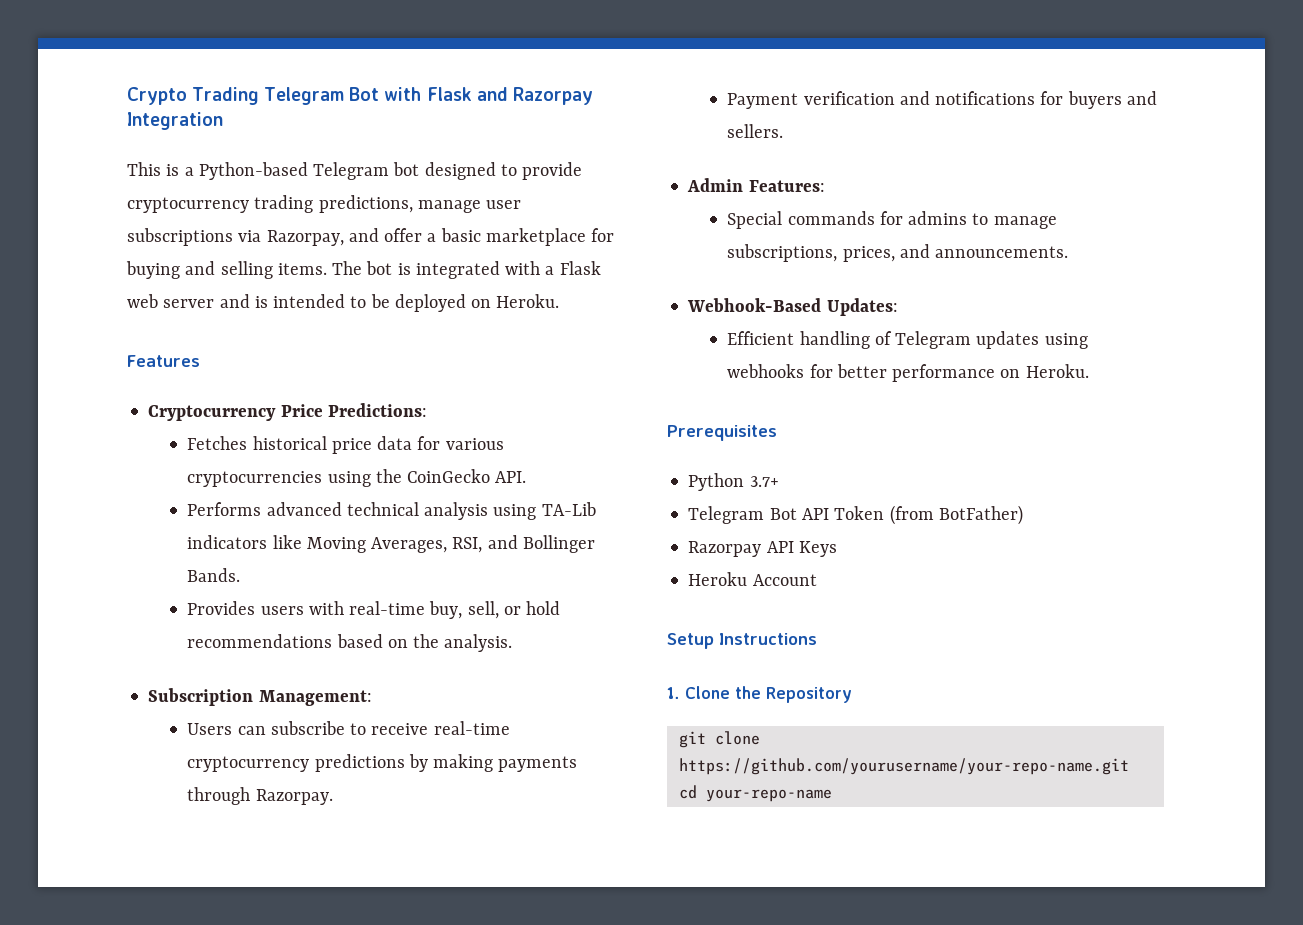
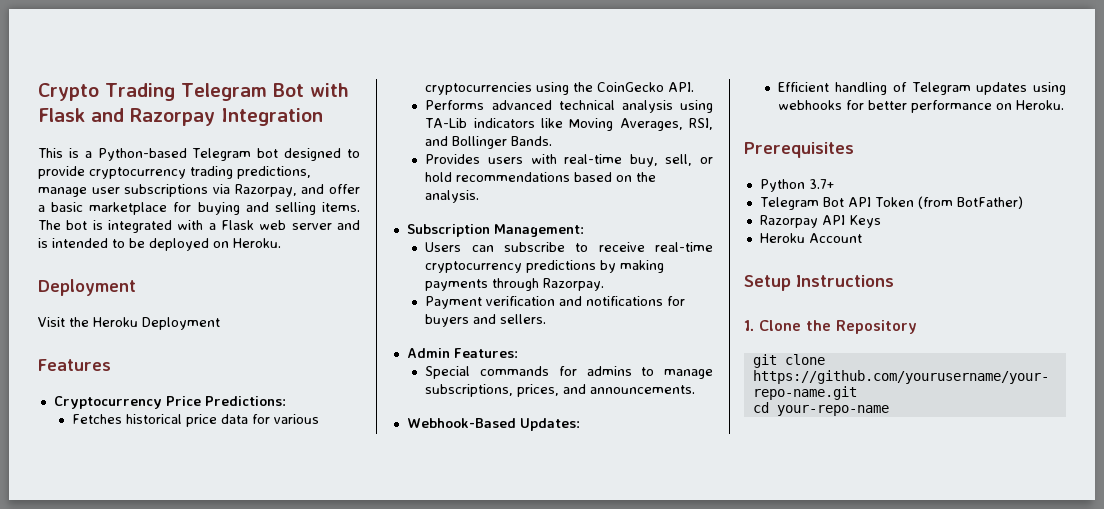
  The bot is integrated with a Flask web server and is intended to be deployed on Heroku.
+ Deployment
+ Visit the Heroku Deployment

